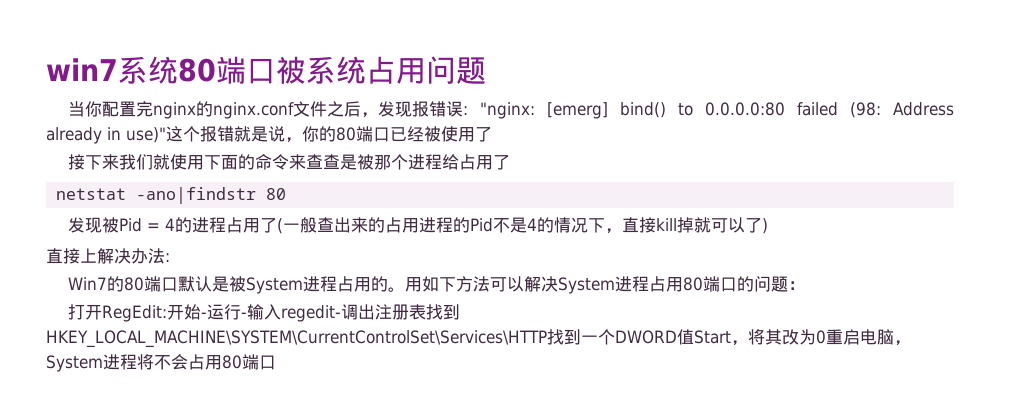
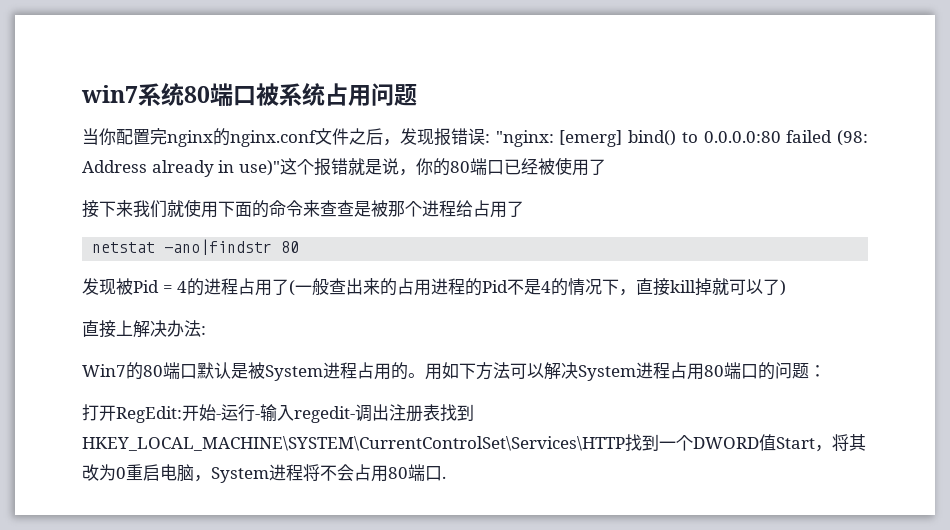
- 打开RegEdit:开始-运行-输入regedit-调出注册表找到HKEY_LOCAL_MACHINE\SYSTEM\CurrentControlSet\Services\HTTP找到一个DWORD值Start，将其改为0重启电脑，System进程将不会占用80端口
+ 打开RegEdit:开始-运行-输入regedit-调出注册表找到HKEY_LOCAL_MACHINE\SYSTEM\CurrentControlSet\Services\HTTP找到一个DWORD值Start，将其改为0重启电脑，System进程将不会占用80端口.

